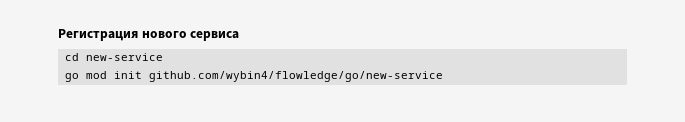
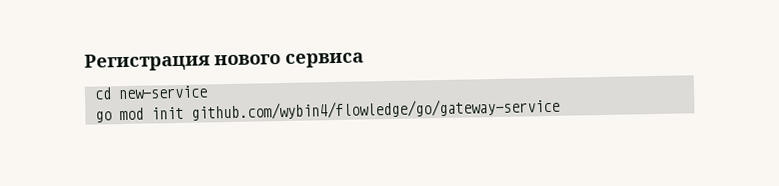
- go mod init github.com/wybin4/flowledge/go/new-service
+ go mod init github.com/wybin4/flowledge/go/gateway-service

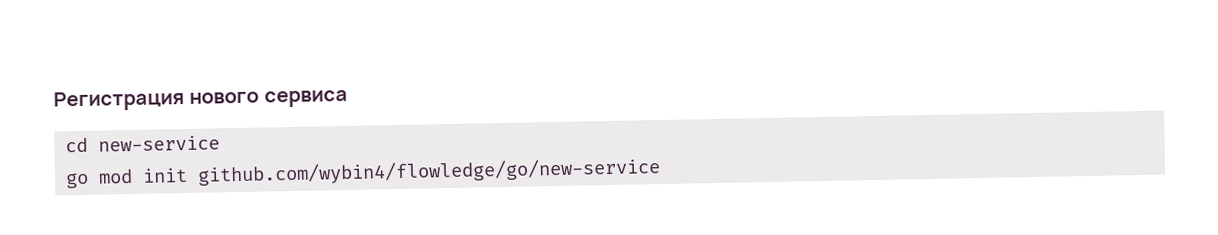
- go mod init github.com/wybin4/flowledge/go/gateway-service
+ go mod init github.com/wybin4/flowledge/go/new-service

